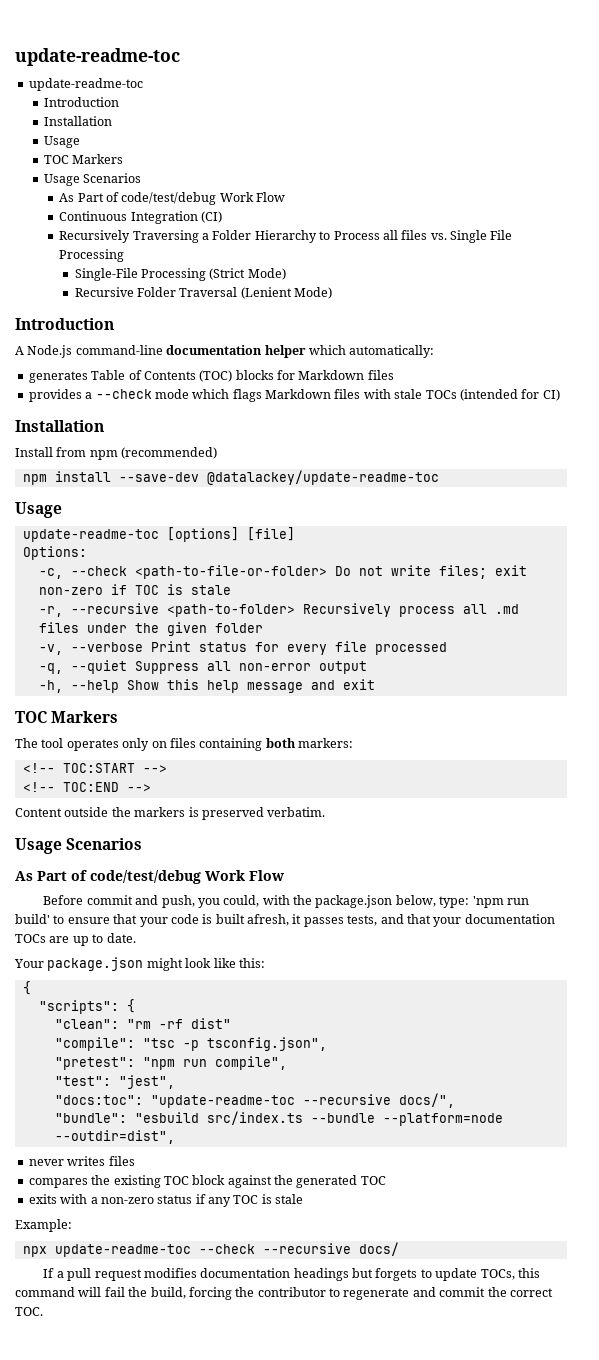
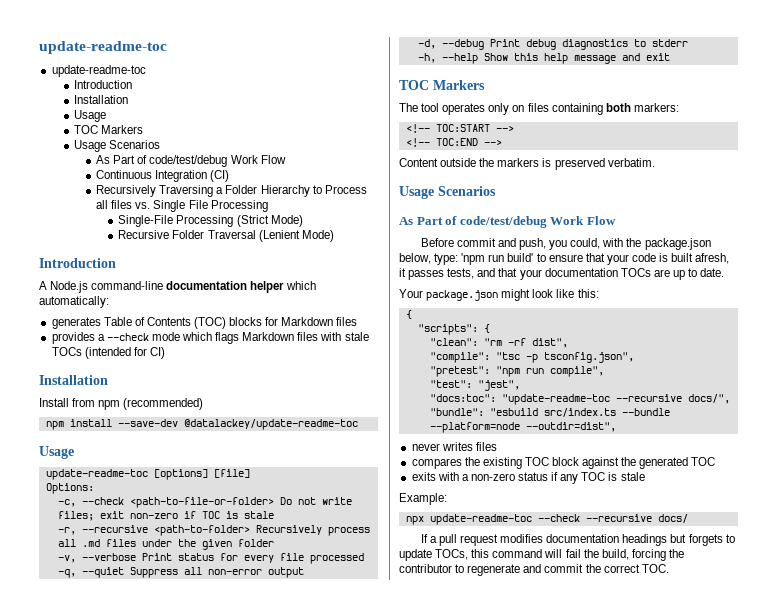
+ -d, --debug Print debug diagnostics to stderr
- "clean": "rm -rf dist"
+ "clean": "rm -rf dist",

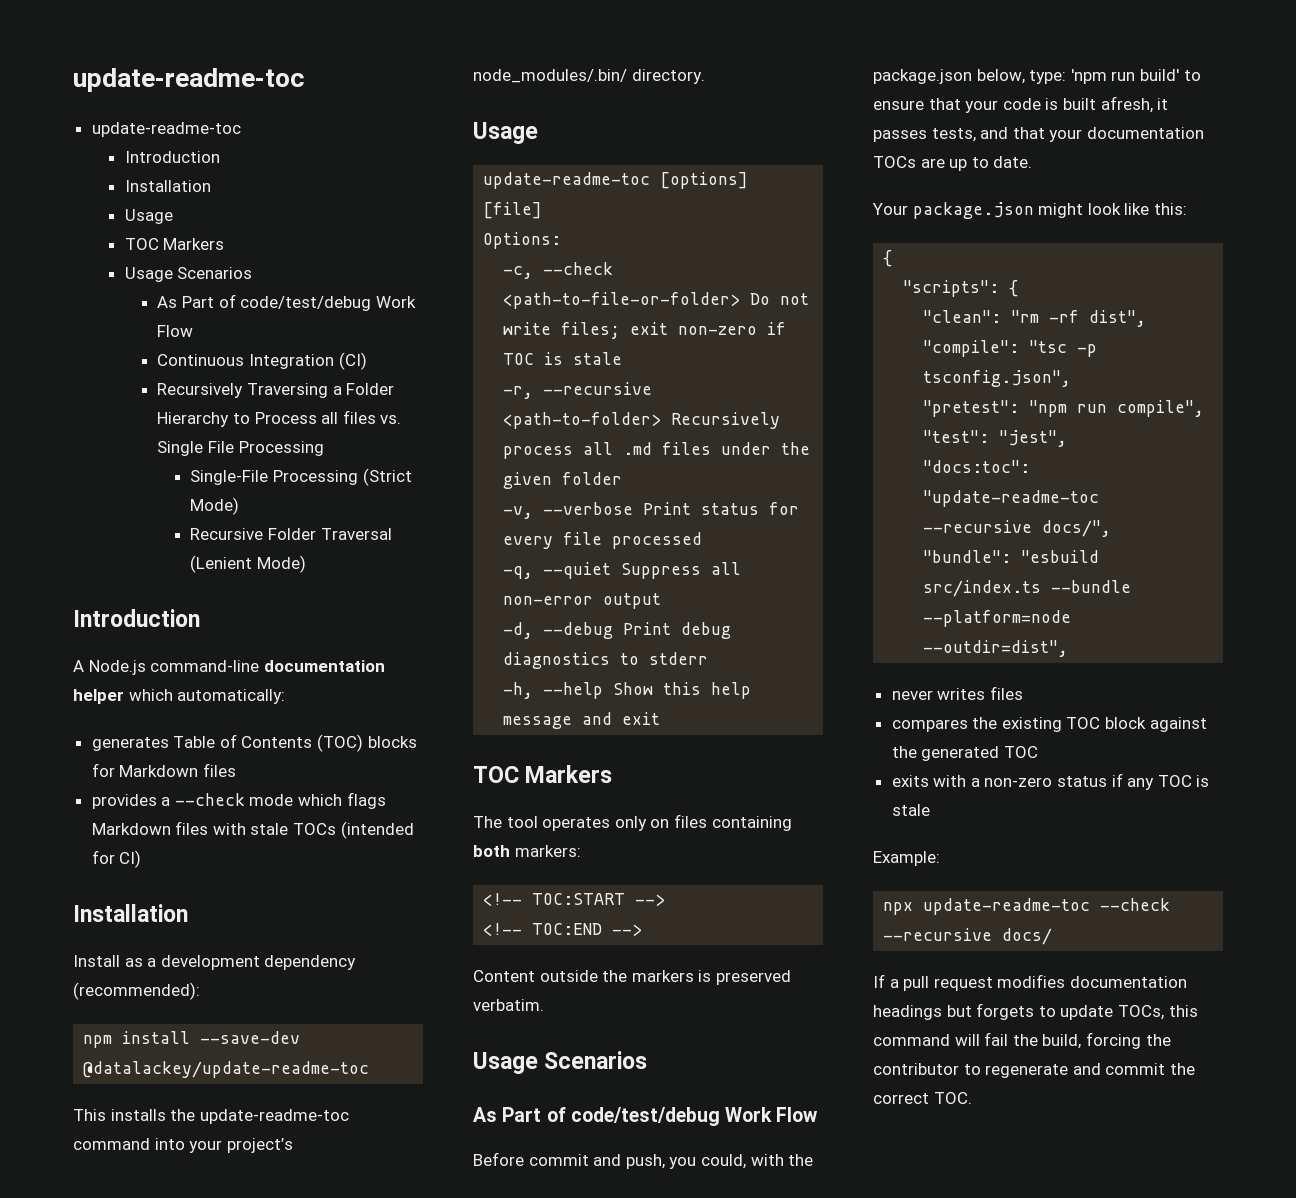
- Install from npm (recommended)
+ Install as a development dependency (recommended):
+ This installs the update-readme-toc command into your project’s node_modules/.bin/ directory.

